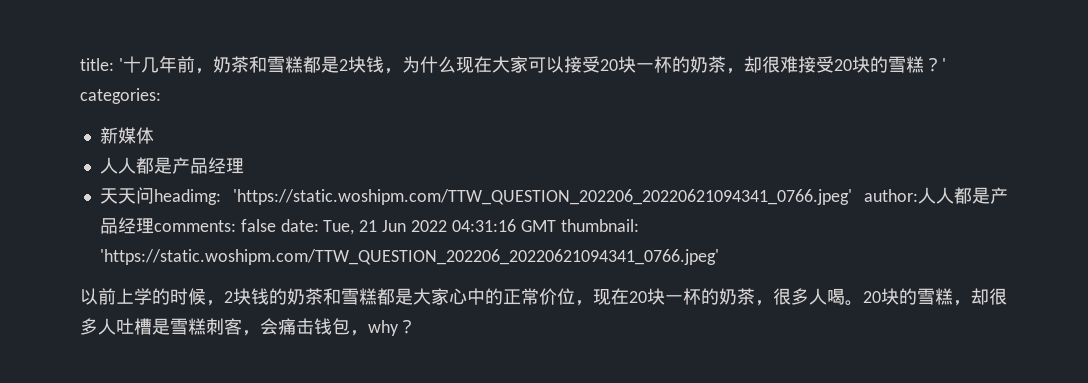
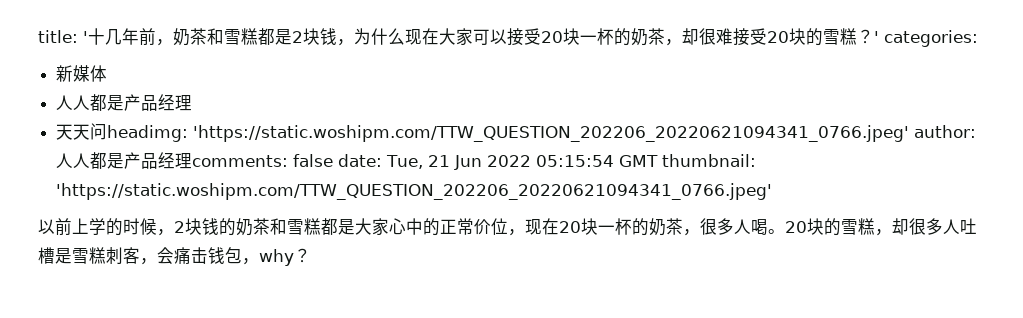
- 天天问headimg: 'https://static.woshipm.com/TTW_QUESTION_202206_20220621094341_0766.jpeg' author:人人都是产品经理comments: false date: Tue, 21 Jun 2022 04:31:16 GMT thumbnail: 'https://static.woshipm.com/TTW_QUESTION_202206_20220621094341_0766.jpeg'
+ 天天问headimg: 'https://static.woshipm.com/TTW_QUESTION_202206_20220621094341_0766.jpeg' author:人人都是产品经理comments: false date: Tue, 21 Jun 2022 05:15:54 GMT thumbnail: 'https://static.woshipm.com/TTW_QUESTION_202206_20220621094341_0766.jpeg'

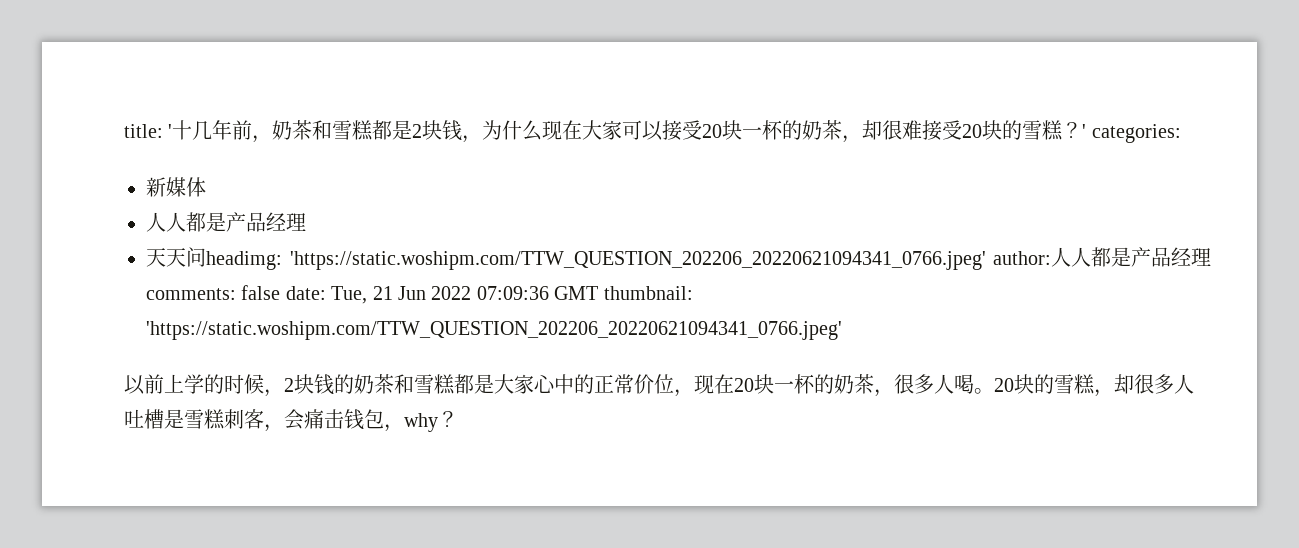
- 天天问headimg: 'https://static.woshipm.com/TTW_QUESTION_202206_20220621094341_0766.jpeg' author:人人都是产品经理comments: false date: Tue, 21 Jun 2022 05:15:54 GMT thumbnail: 'https://static.woshipm.com/TTW_QUESTION_202206_20220621094341_0766.jpeg'
+ 天天问headimg: 'https://static.woshipm.com/TTW_QUESTION_202206_20220621094341_0766.jpeg' author:人人都是产品经理comments: false date: Tue, 21 Jun 2022 07:09:36 GMT thumbnail: 'https://static.woshipm.com/TTW_QUESTION_202206_20220621094341_0766.jpeg'

